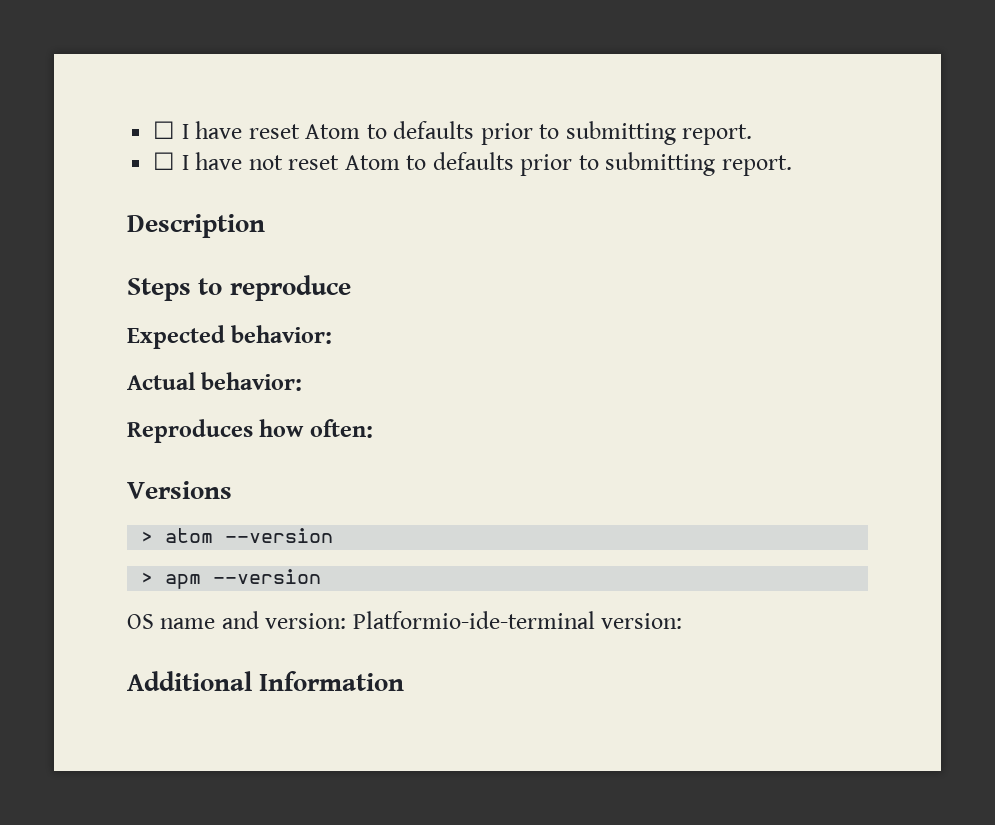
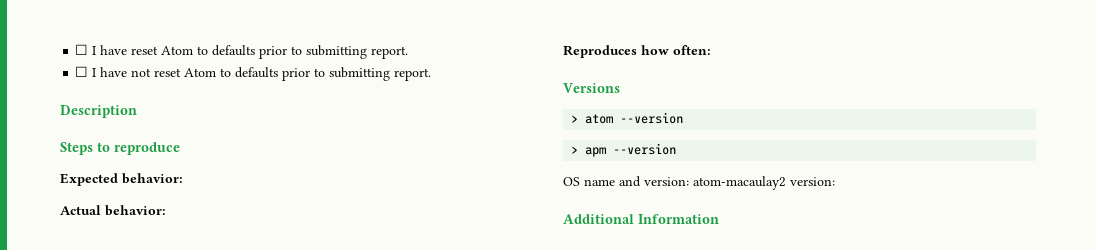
- OS name and version: Platformio-ide-terminal version:
+ OS name and version: atom-macaulay2 version:

